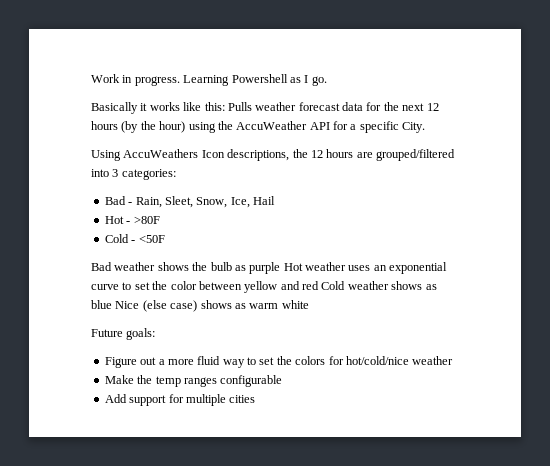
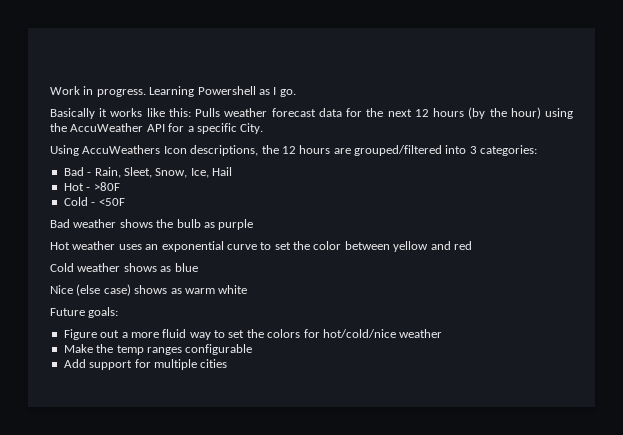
- Bad weather shows the bulb as purple Hot weather uses an exponential curve to set the color between yellow and red Cold weather shows as blue Nice (else case) shows as warm white
+ Bad weather shows the bulb as purple
+ Hot weather uses an exponential curve to set the color between yellow and red
+ Cold weather shows as blue
+ Nice (else case) shows as warm white

